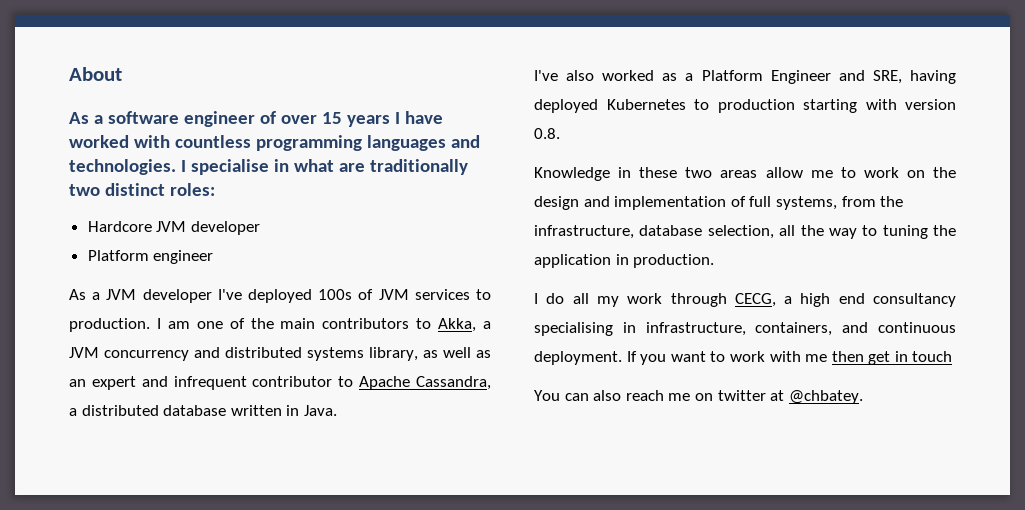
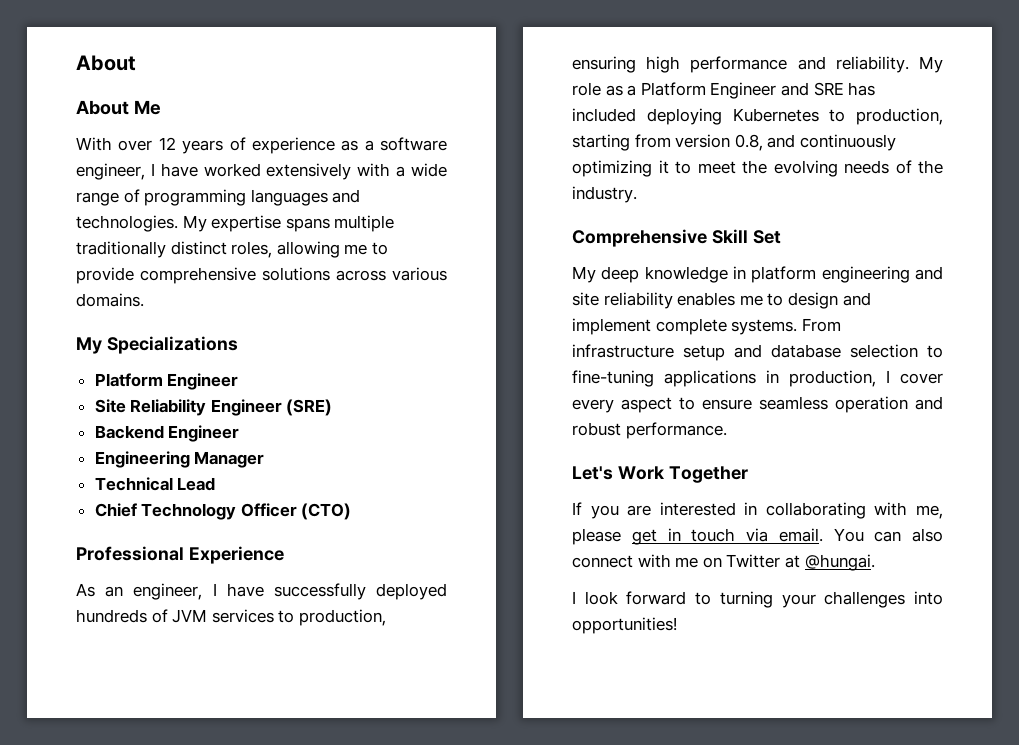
- As a software engineer of over 15 years I have worked with countless programming languages and technologies. I specialise in what are traditionally two distinct roles:
- Hardcore JVM developer
- Platform engineer
- As a JVM developer I've deployed 100s of JVM services to production. I am one of the main contributors to Akka, a JVM concurrency and distributed systems library, as well as an expert and infrequent contributor to Apache Cassandra, a distributed database written in Java.
- I've also worked as a Platform Engineer and SRE, having deployed Kubernetes to production starting with version 0.8.
- Knowledge in these two areas allow me to work on the design and implementation of full systems, from the infrastructure, database selection, all the way to tuning the application in production.
- I do all my work through CECG, a high end consultancy specialising in infrastructure, containers, and continuous deployment. If you want to work with me then get in touch
- You can also reach me on twitter at @chbatey.
+ About Me
+ With over 12 years of experience as a software engineer, I have worked extensively with a wide range of programming languages and technologies. My expertise spans multiple traditionally distinct roles, allowing me to provide comprehensive solutions across various domains.
+ My Specializations
+ Platform Engineer
+ Site Reliability Engineer (SRE)
+ Backend Engineer
+ Engineering Manager
+ Technical Lead
+ Chief Technology Officer (CTO)
+ Professional Experience
+ As an engineer, I have successfully deployed hundreds of JVM services to production, ensuring high performance and reliability. My role as a Platform Engineer and SRE has included deploying Kubernetes to production, starting from version 0.8, and continuously optimizing it to meet the evolving needs of the industry.
+ Comprehensive Skill Set
+ My deep knowledge in platform engineering and site reliability enables me to design and implement complete systems. From infrastructure setup and database selection to fine-tuning applications in production, I cover every aspect to ensure seamless operation and robust performance.
+ Let's Work Together
+ If you are interested in collaborating with me, please get in touch via email. You can also connect with me on Twitter at @hungai.
+ I look forward to turning your challenges into opportunities!

